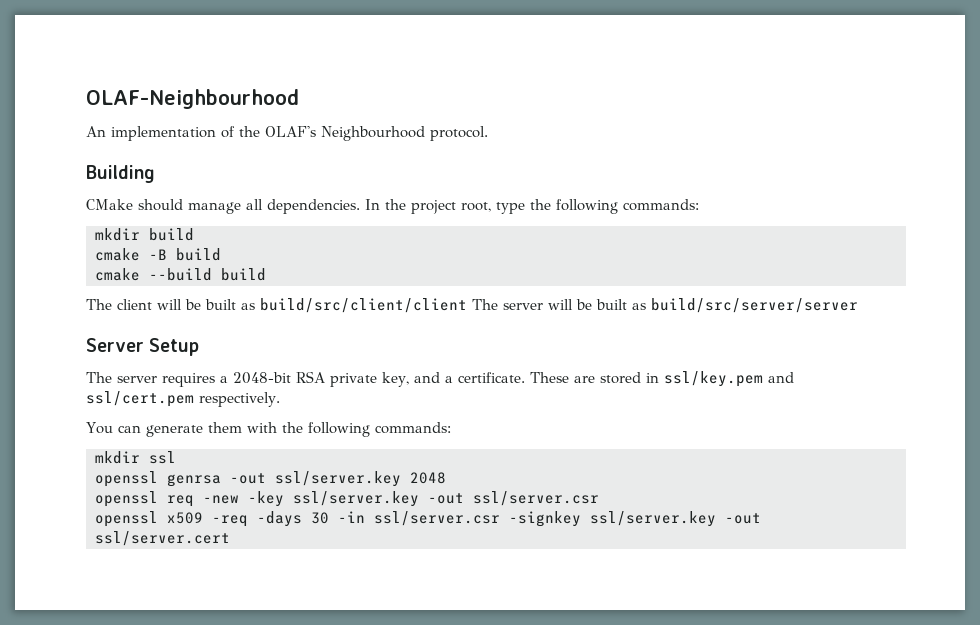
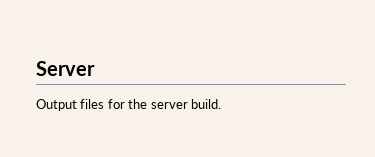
- OLAF-Neighbourhood
- An implementation of the OLAF's Neighbourhood protocol.
- Building
- CMake should manage all dependencies. In the project root, type the following commands:
- mkdir build
- cmake -B build
- cmake --build build
- The client will be built as build/src/client/client The server will be built as build/src/server/server
- Server Setup
- The server requires a 2048-bit RSA private key, and a certificate. These are stored in ssl/key.pem and ssl/cert.pem respectively.
- You can generate them with the following commands:
- mkdir ssl
- openssl genrsa -out ssl/server.key 2048
- openssl req -new -key ssl/server.key -out ssl/server.csr
- openssl x509 -req -days 30 -in ssl/server.csr -signkey ssl/server.key -out ssl/server.cert
+ Server
+ Output files for the server build.

